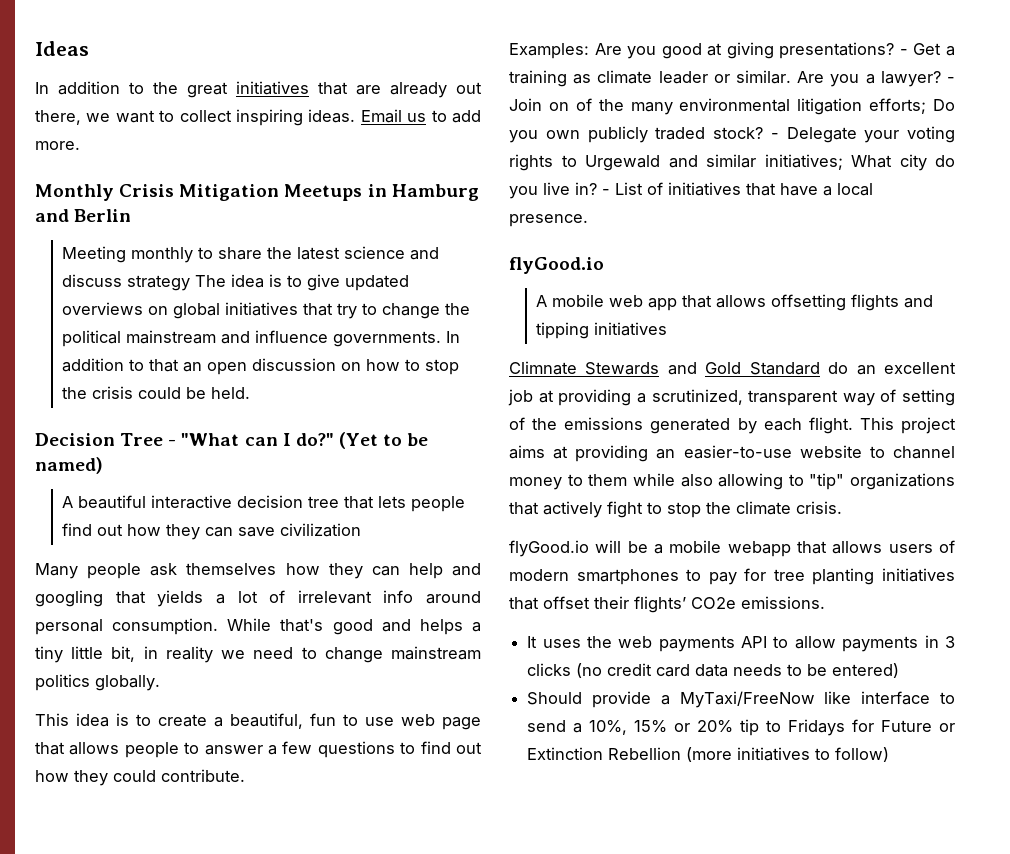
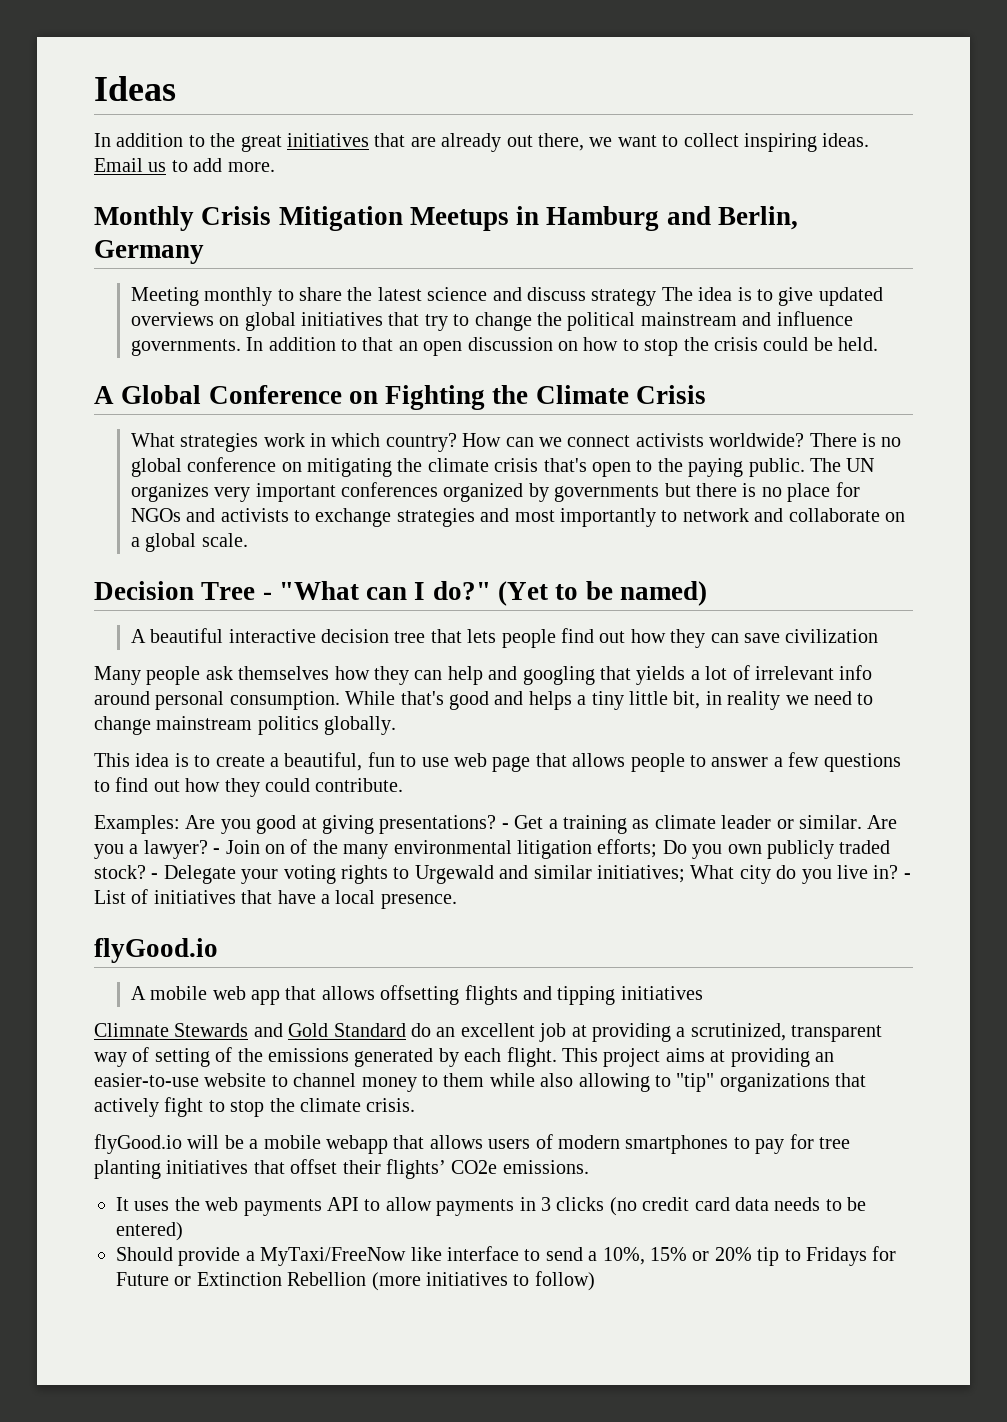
- Monthly Crisis Mitigation Meetups in Hamburg and Berlin
+ Monthly Crisis Mitigation Meetups in Hamburg and Berlin, Germany
+ A Global Conference on Fighting the Climate Crisis
+ What strategies work in which country? How can we connect activists worldwide? There is no global conference on mitigating the climate crisis that's open to the paying public. The UN organizes very important conferences organized by governments but there is no place for NGOs and activists to exchange strategies and most importantly to network and collaborate on a global scale.

